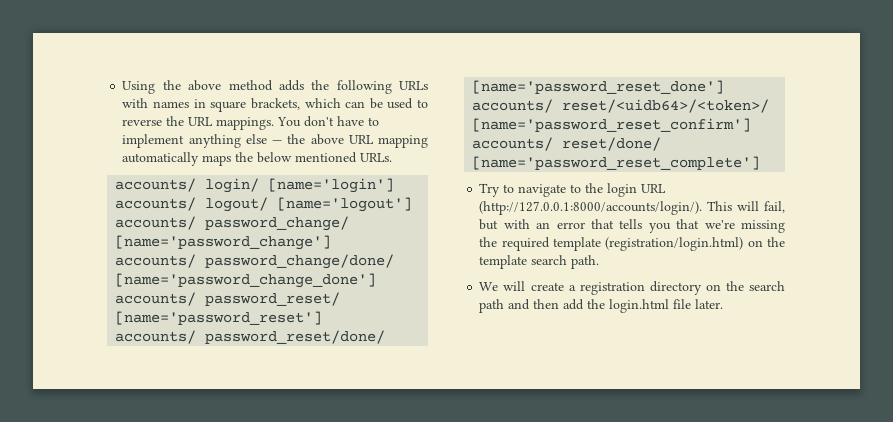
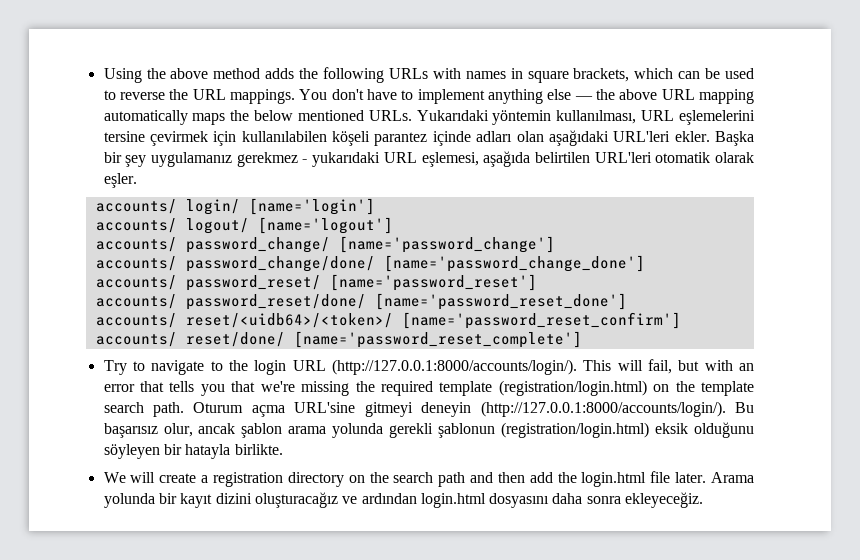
+ Yukarıdaki yöntemin kullanılması, URL eşlemelerini tersine çevirmek için kullanılabilen köşeli parantez içinde adları olan aşağıdaki URL'leri ekler. Başka bir şey uygulamanız gerekmez - yukarıdaki URL eşlemesi, aşağıda belirtilen URL'leri otomatik olarak eşler.
+ Oturum açma URL'sine gitmeyi deneyin (http://127.0.0.1:8000/accounts/login/). Bu başarısız olur, ancak şablon arama yolunda gerekli şablonun (registration/login.html) eksik olduğunu söyleyen bir hatayla birlikte.
+ Arama yolunda bir kayıt dizini oluşturacağız ve ardından login.html dosyasını daha sonra ekleyeceğiz.

